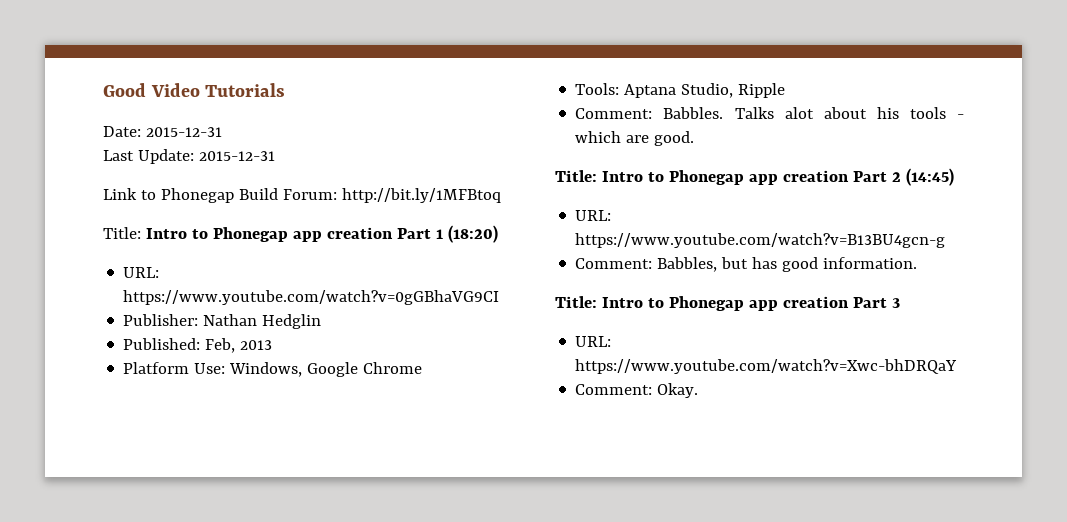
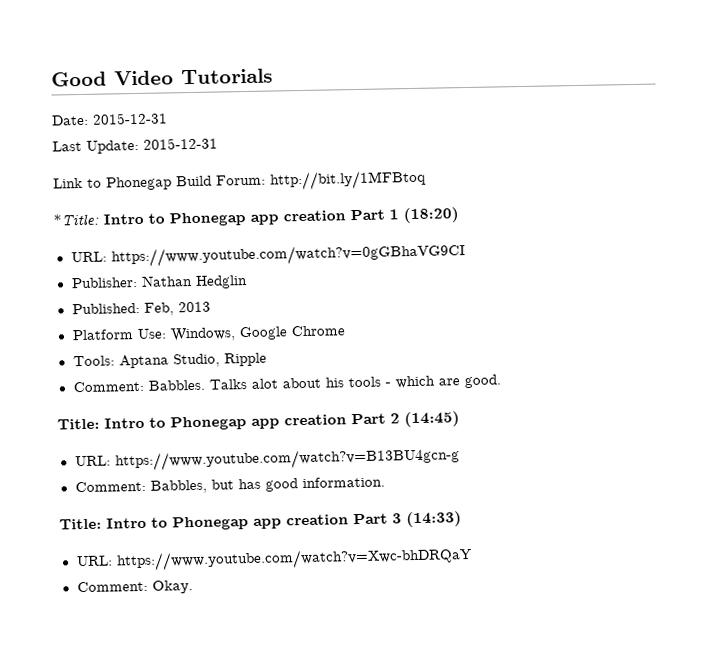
- Title: Intro to Phonegap app creation Part 1 (18:20)
+ *Title: Intro to Phonegap app creation Part 1 (18:20)
- Title: Intro to Phonegap app creation Part 3
+ Title: Intro to Phonegap app creation Part 3 (14:33)

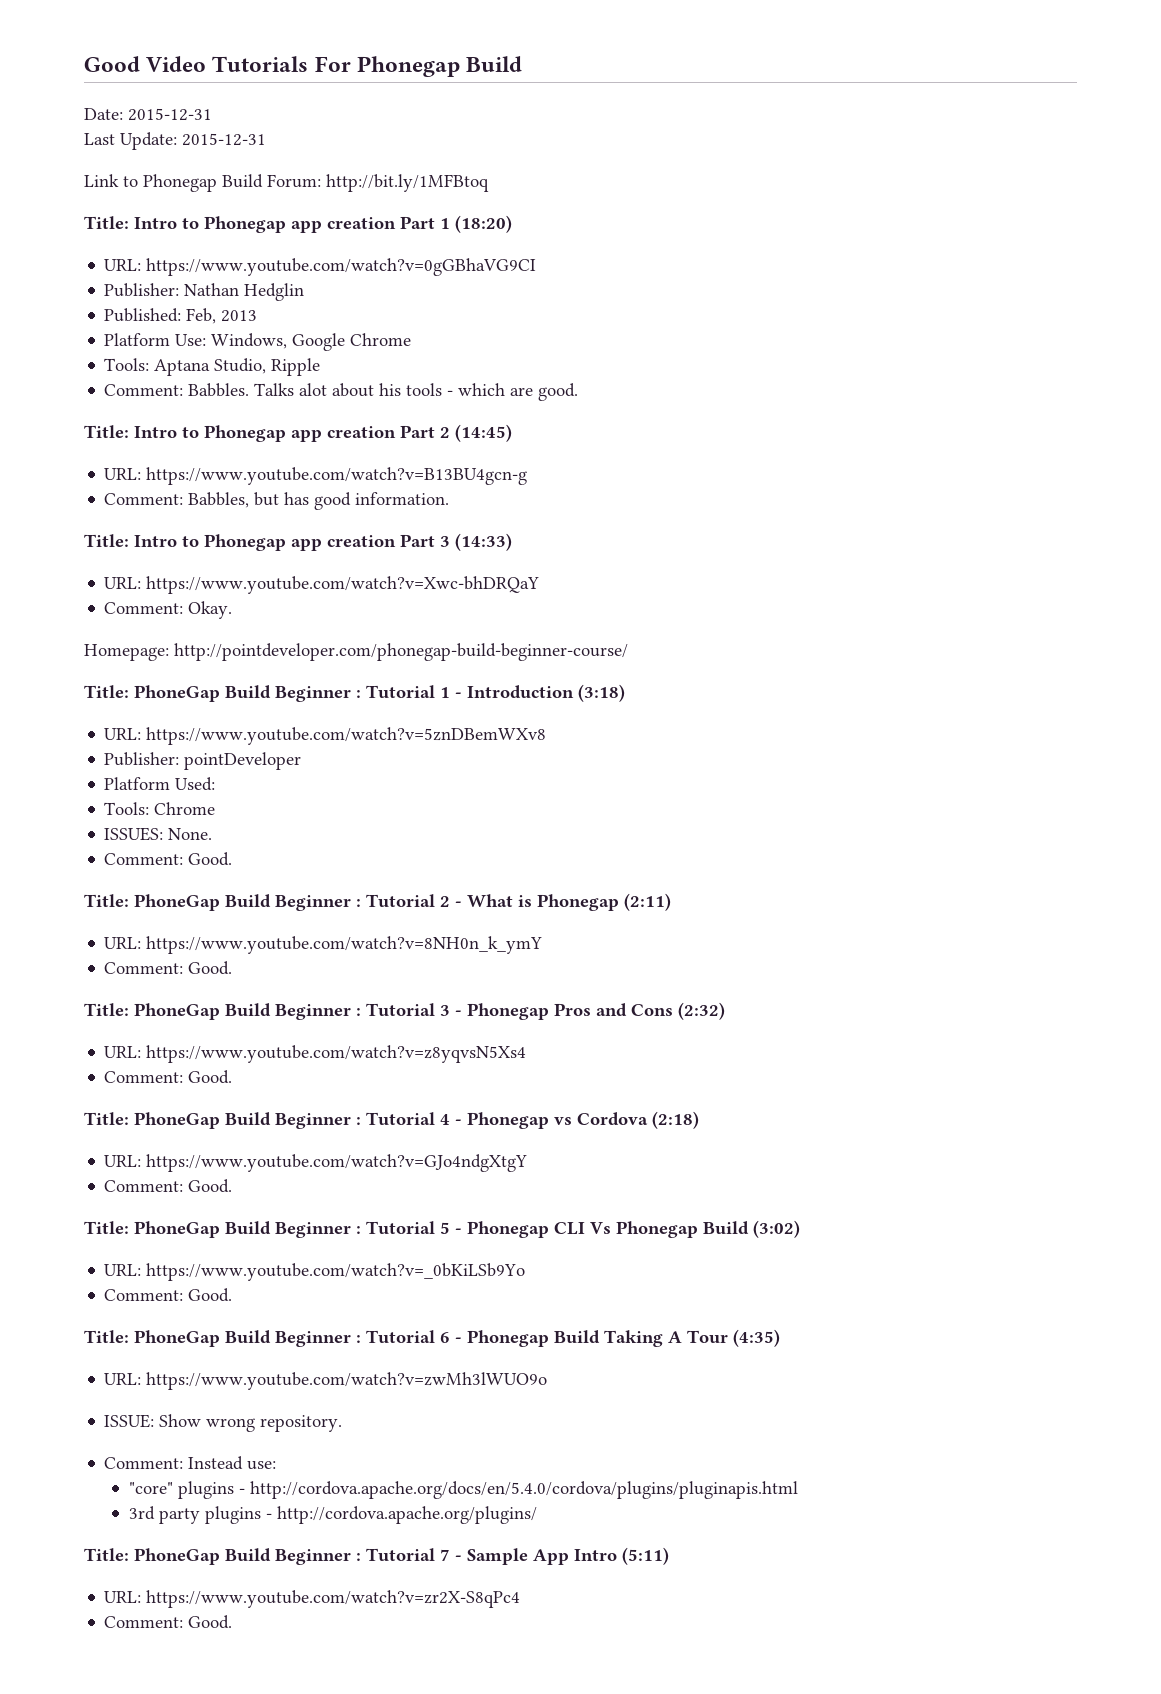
- Good Video Tutorials
+ Good Video Tutorials For Phonegap Build
- *Title: Intro to Phonegap app creation Part 1 (18:20)
+ Title: Intro to Phonegap app creation Part 1 (18:20)
+ Homepage: http://pointdeveloper.com/phonegap-build-beginner-course/
+ Title: PhoneGap Build Beginner : Tutorial 1 - Introduction (3:18)
+ URL: https://www.youtube.com/watch?v=5znDBemWXv8
+ Publisher: pointDeveloper
+ Platform Used:
+ Tools: Chrome
+ ISSUES: None.
+ Comment: Good.
+ Title: PhoneGap Build Beginner : Tutorial 2 - What is Phonegap (2:11)
+ URL: https://www.youtube.com/watch?v=8NH0n_k_ymY
+ Comment: Good.
+ Title: PhoneGap Build Beginner : Tutorial 3 - Phonegap Pros and Cons (2:32)
+ URL: https://www.youtube.com/watch?v=z8yqvsN5Xs4
+ Comment: Good.
+ Title: PhoneGap Build Beginner : Tutorial 4 - Phonegap vs Cordova (2:18)
+ URL: https://www.youtube.com/watch?v=GJo4ndgXtgY
+ Comment: Good.
+ Title: PhoneGap Build Beginner : Tutorial 5 - Phonegap CLI Vs Phonegap Build (3:02)
+ URL: https://www.youtube.com/watch?v=_0bKiLSb9Yo
+ Comment: Good.
+ Title: PhoneGap Build Beginner : Tutorial 6 - Phonegap Build Taking A Tour (4:35)
+ URL: https://www.youtube.com/watch?v=zwMh3lWUO9o
+ ISSUE: Show wrong repository.
+ Comment: Instead use:
+ "core" plugins - http://cordova.apache.org/docs/en/5.4.0/cordova/plugins/pluginapis.html
+ 3rd party plugins - http://cordova.apache.org/plugins/
+ Title: PhoneGap Build Beginner : Tutorial 7 - Sample App Intro (5:11)
+ URL: https://www.youtube.com/watch?v=zr2X-S8qPc4
+ Comment: Good.

